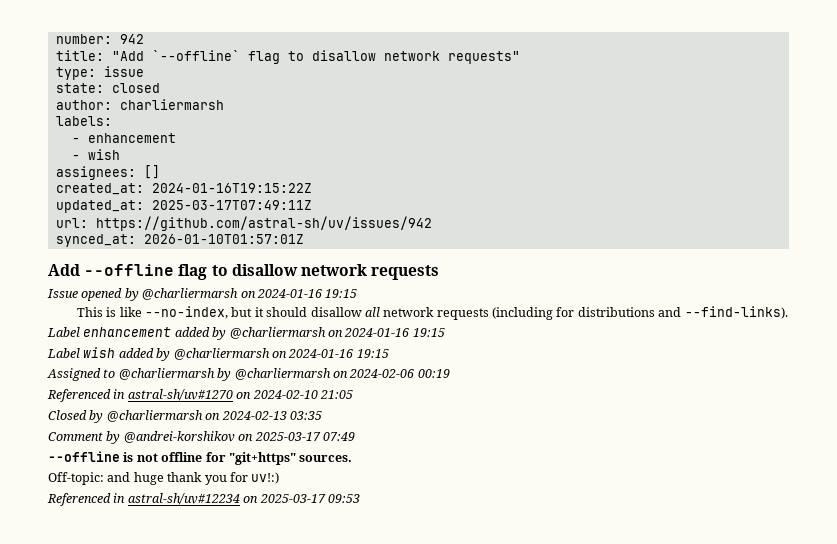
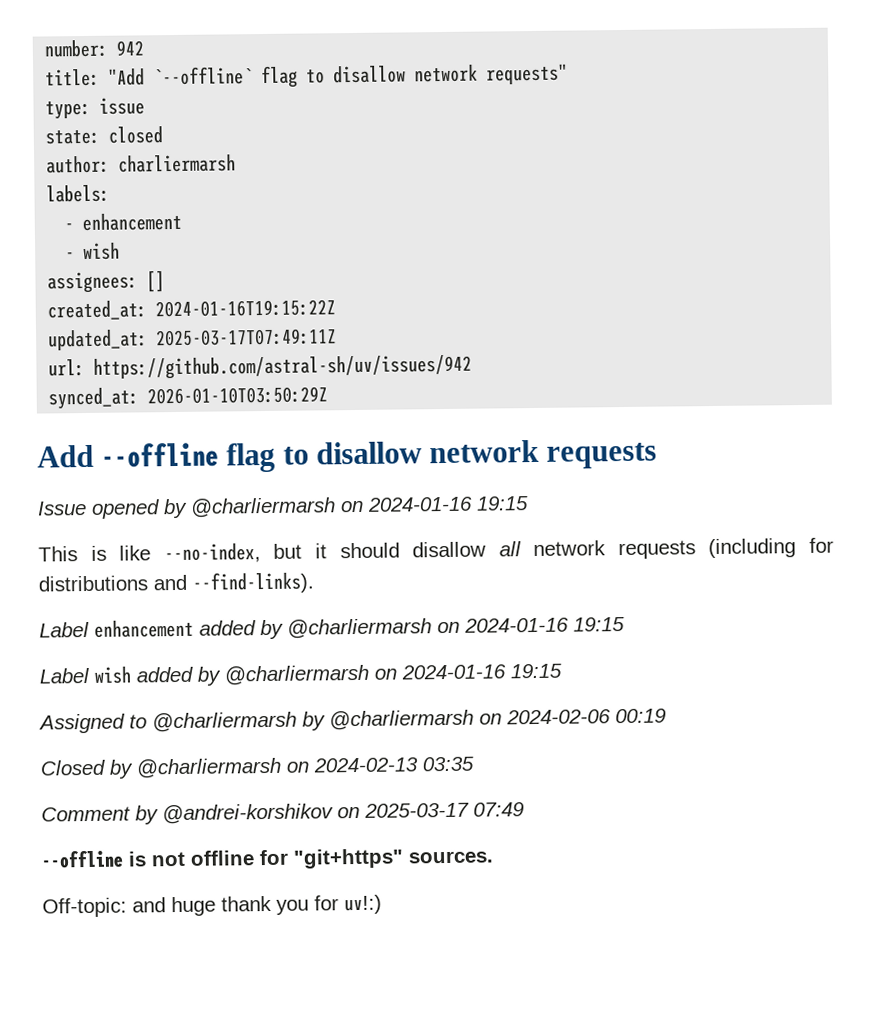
- synced_at: 2026-01-10T01:57:01Z
+ synced_at: 2026-01-10T03:50:29Z
- Referenced in astral-sh/uv#1270 on 2024-02-10 21:05
- Referenced in astral-sh/uv#12234 on 2025-03-17 09:53

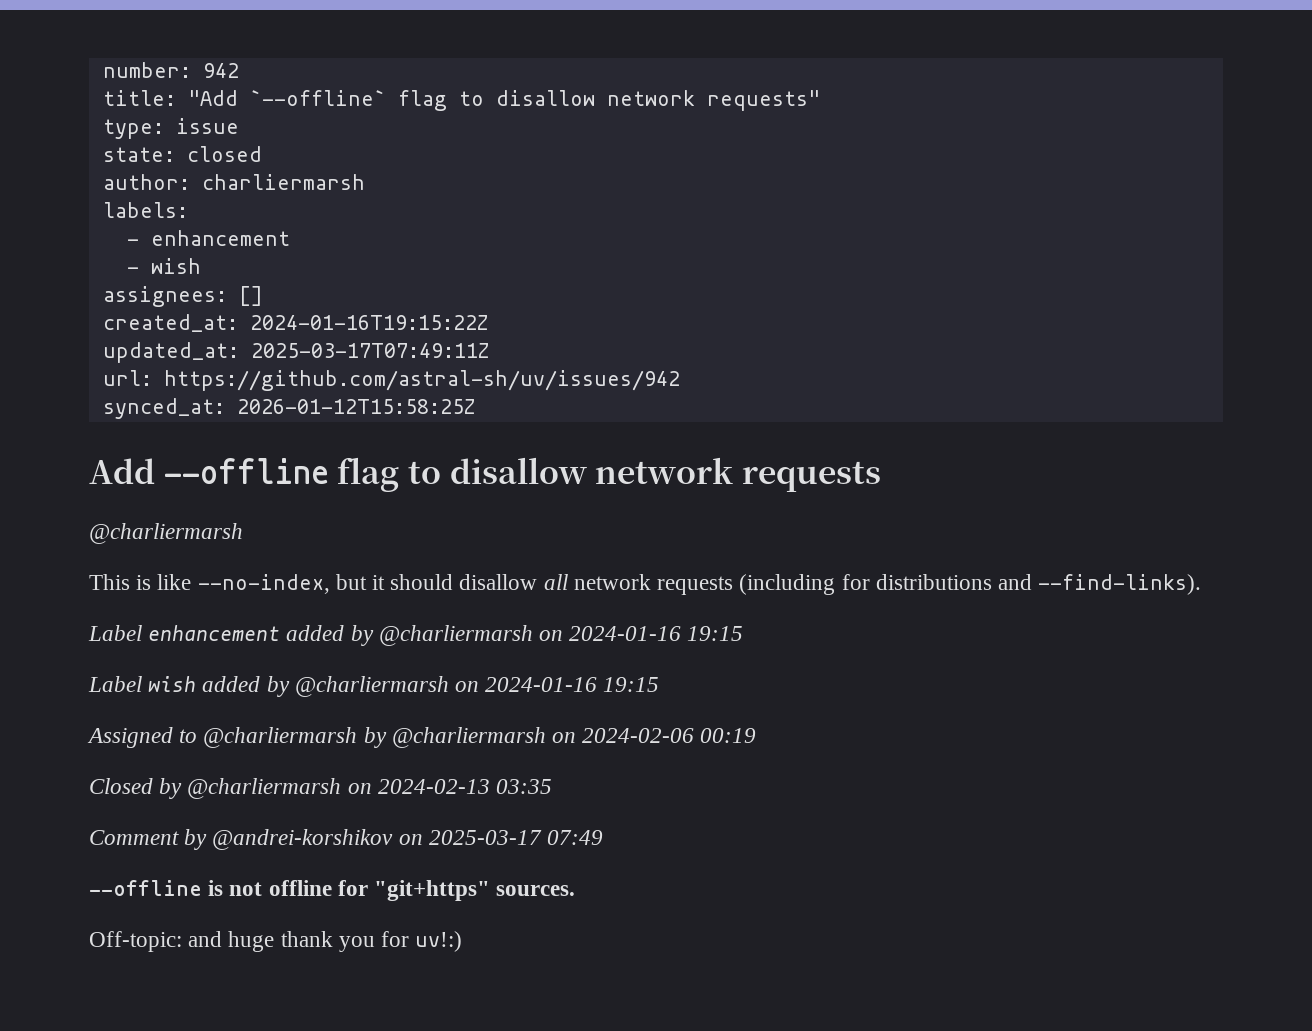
- synced_at: 2026-01-10T03:50:29Z
+ synced_at: 2026-01-12T15:58:25Z
  Add --offline flag to disallow network requests
- Issue opened by @charliermarsh on 2024-01-16 19:15
+ @charliermarsh

